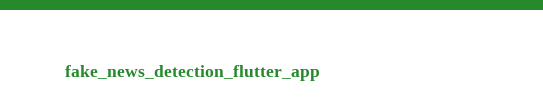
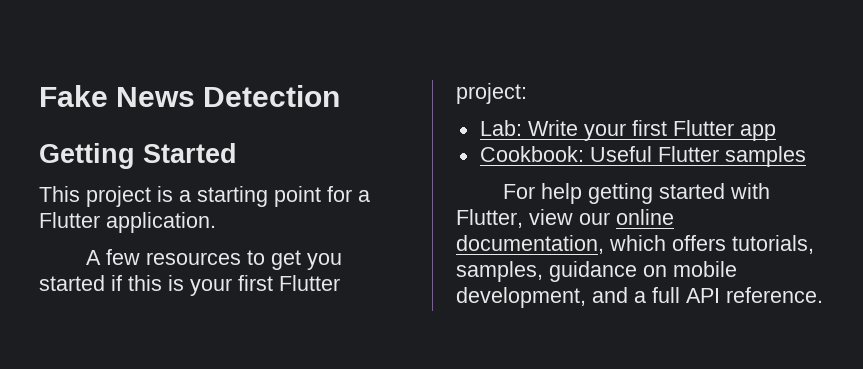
- fake_news_detection_flutter_app
+ Fake News Detection
+ Getting Started
+ This project is a starting point for a Flutter application.
+ A few resources to get you started if this is your first Flutter project:
+ Lab: Write your first Flutter app
+ Cookbook: Useful Flutter samples
+ For help getting started with Flutter, view our online documentation, which offers tutorials, samples, guidance on mobile development, and a full API reference.

